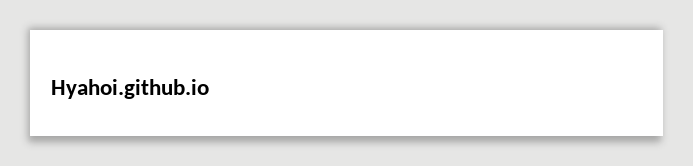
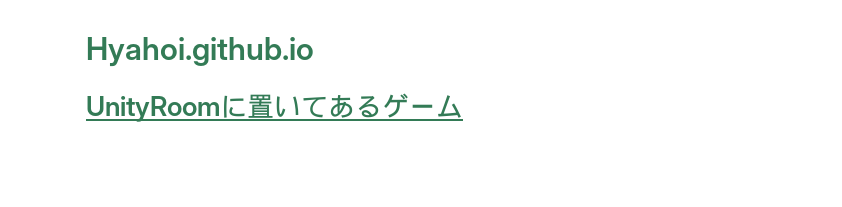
+ UnityRoomに置いてあるゲーム

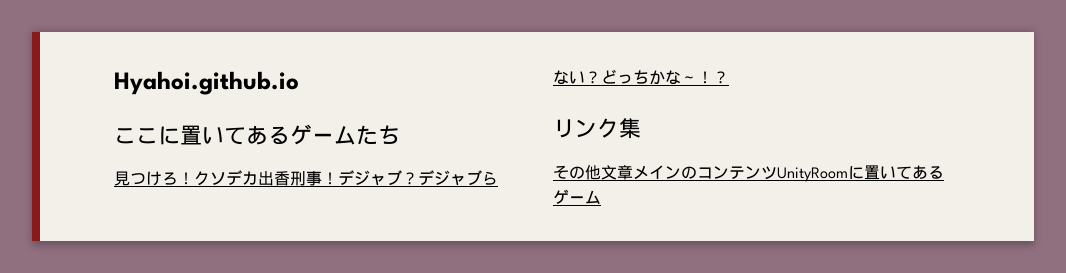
- UnityRoomに置いてあるゲーム
+ ここに置いてあるゲームたち
+ 見つけろ！クソデカ出香刑事！デジャブ？デジャブらない？どっちかな～！？
+ リンク集
+ その他文章メインのコンテンツUnityRoomに置いてあるゲーム

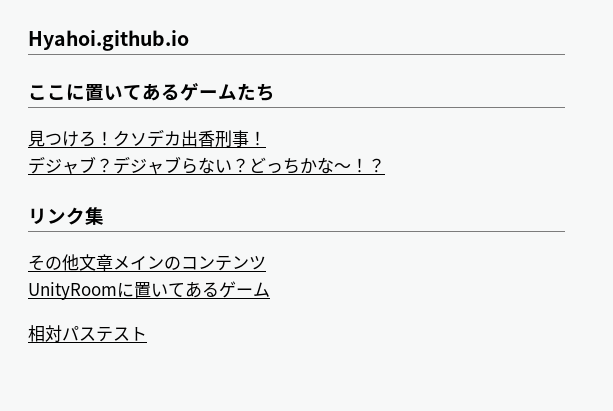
- クソデカ出香刑事！デジャブ？
+ クソデカ出香刑事！
+ デジャブ？
- その他文章メインのコンテンツUnityRoomに置いてあるゲーム
+ その他文章メインのコンテンツ
+ UnityRoomに置いてあるゲーム
+ 相対パステスト

